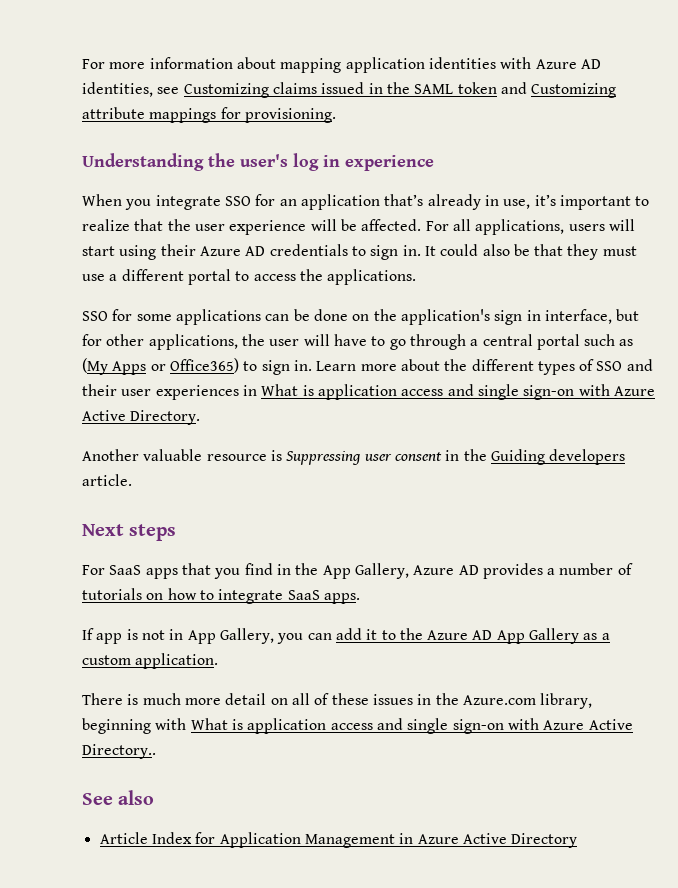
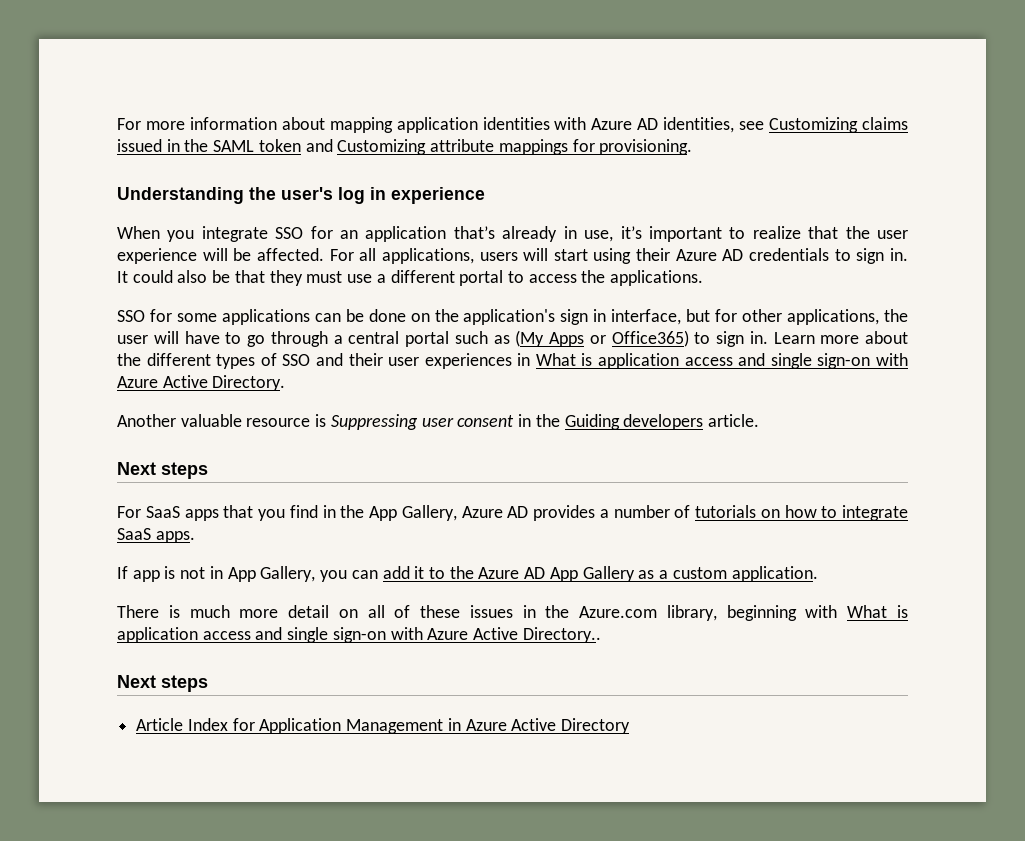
  There is much more detail on all of these issues in the Azure.com library, beginning with What is application access and single sign-on with Azure Active Directory..
- See also
+ Next steps

